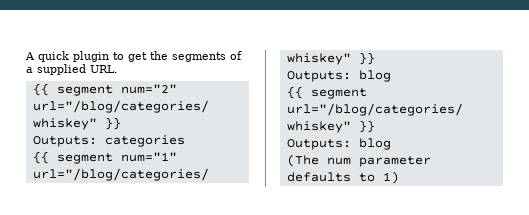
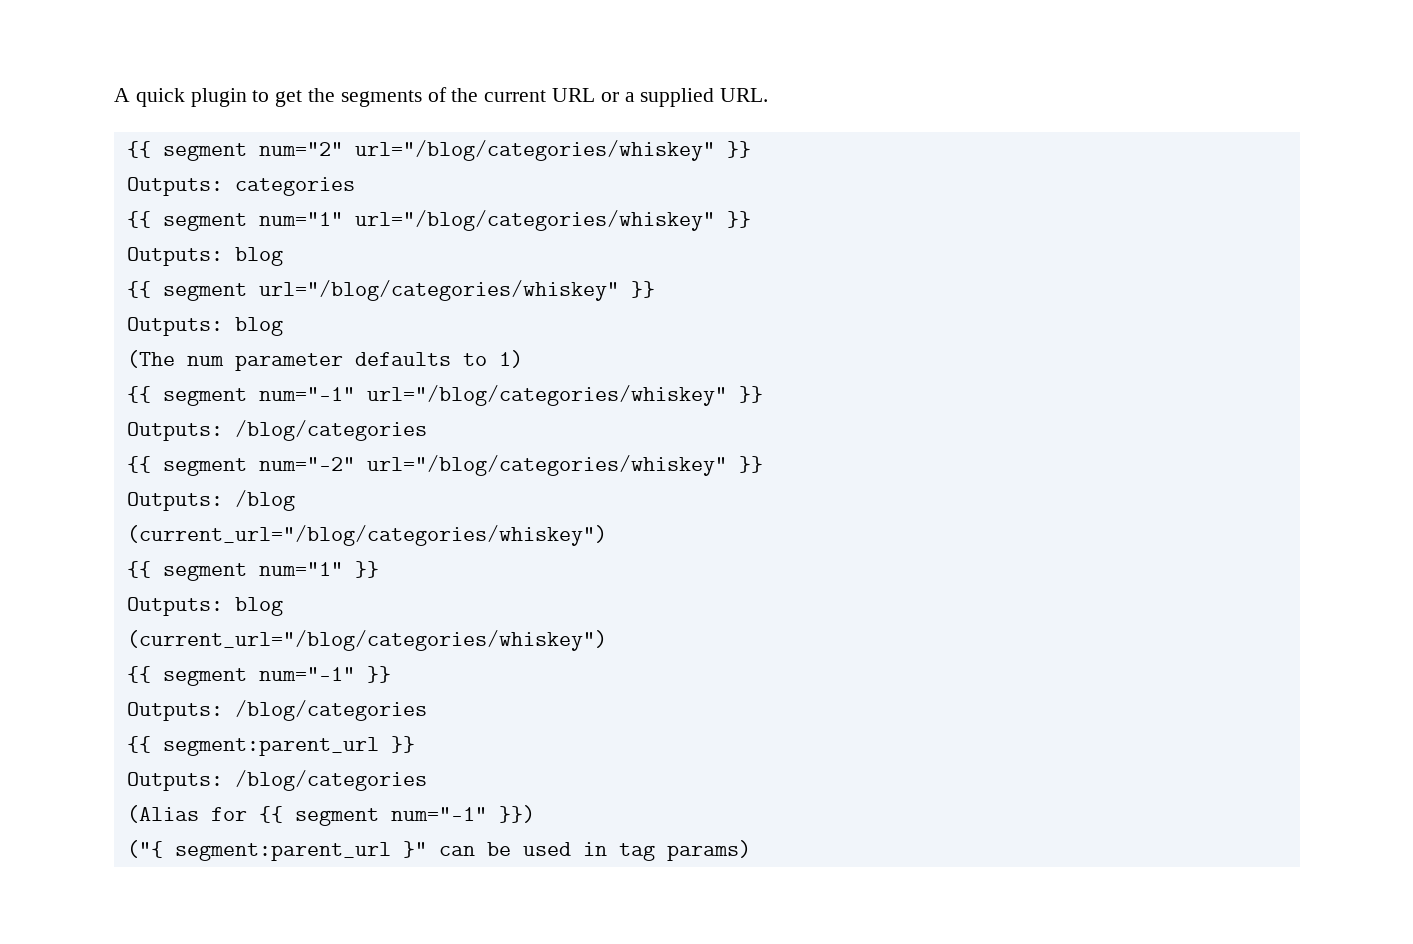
- A quick plugin to get the segments of a supplied URL.
+ A quick plugin to get the segments of the current URL or a supplied URL.
+ {{ segment num="-1" url="/blog/categories/whiskey" }}
+ Outputs: /blog/categories
+ {{ segment num="-2" url="/blog/categories/whiskey" }}
+ Outputs: /blog
+ (current_url="/blog/categories/whiskey")
+ {{ segment num="1" }}
+ Outputs: blog
+ (current_url="/blog/categories/whiskey")
+ {{ segment num="-1" }}
+ Outputs: /blog/categories
+ {{ segment:parent_url }}
+ Outputs: /blog/categories
+ (Alias for {{ segment num="-1" }})
+ ("{ segment:parent_url }" can be used in tag params)

